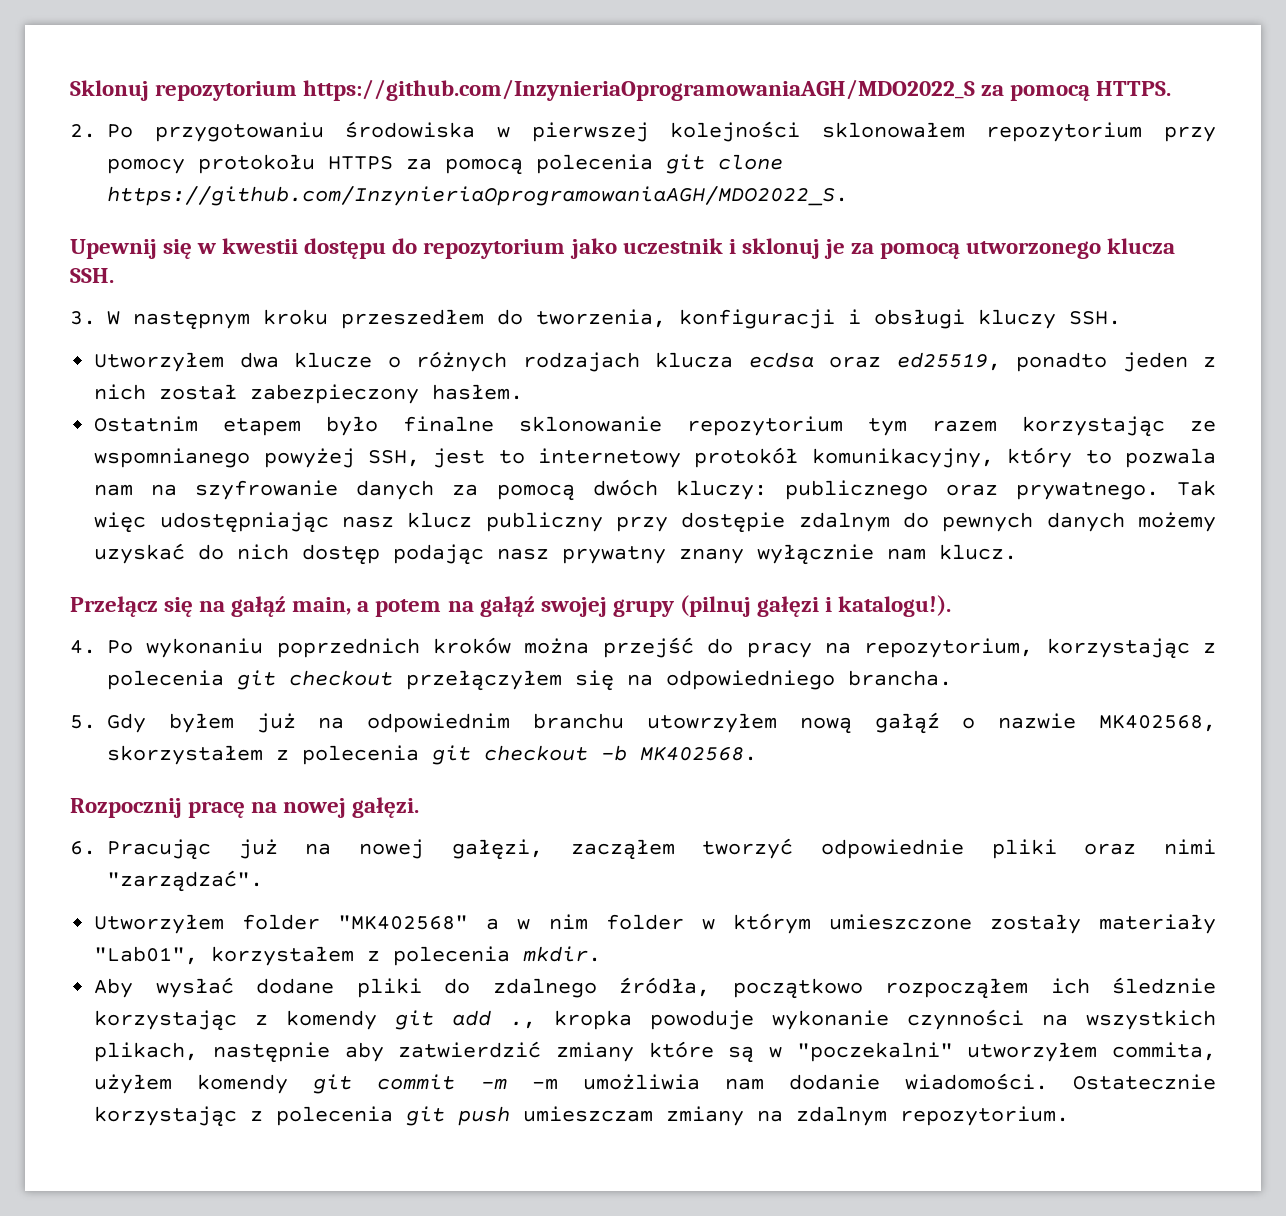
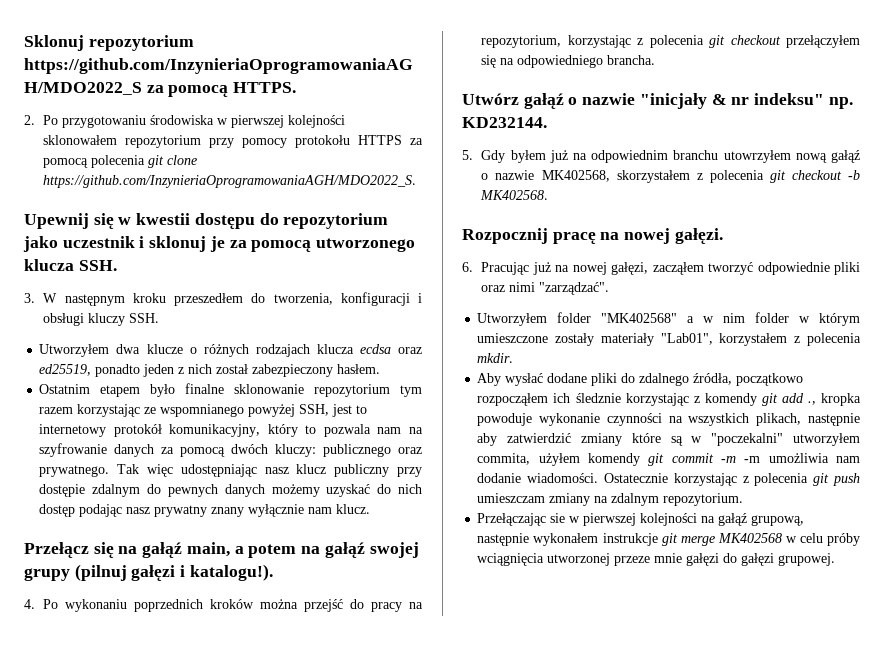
+ Utwórz gałąź o nazwie "inicjały & nr indeksu" np. KD232144.
+ Przełączając sie w pierwszej kolejności na gałąź grupową, następnie wykonałem instrukcje git merge MK402568 w celu próby wciągnięcia utworzonej przeze mnie gałęzi do gałęzi grupowej.

